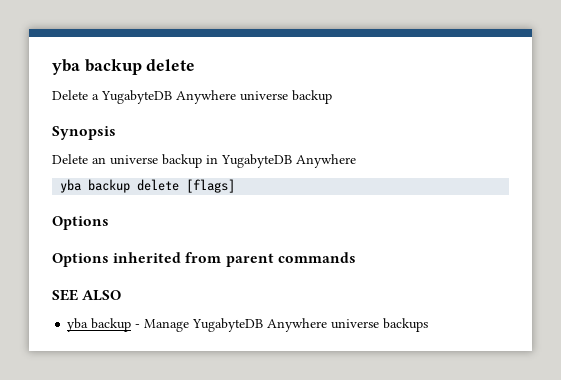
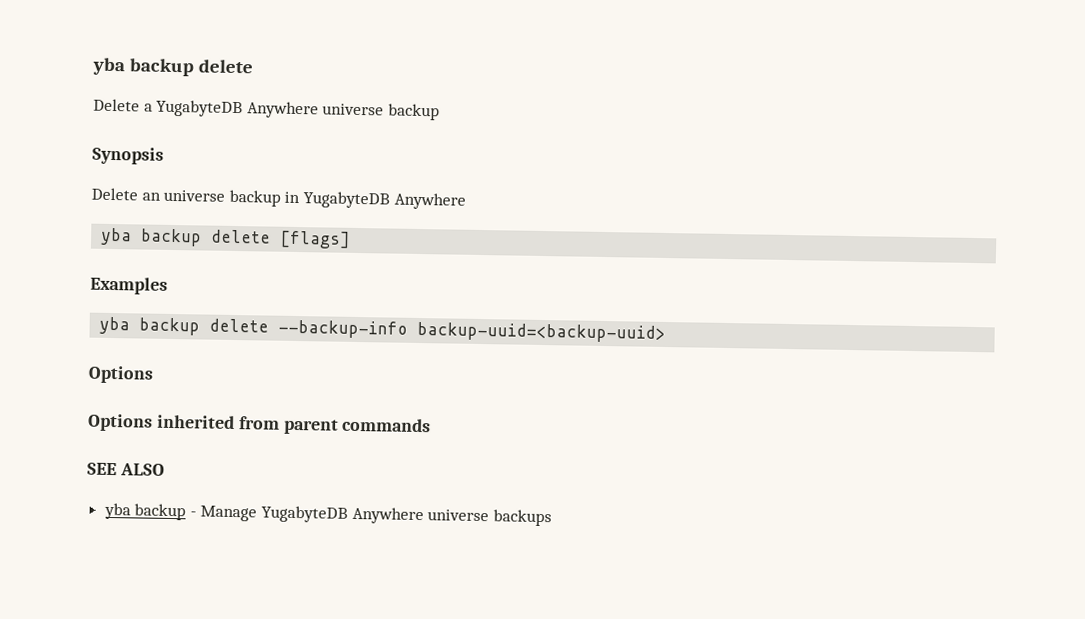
+ Examples
+ yba backup delete --backup-info backup-uuid=<backup-uuid>

